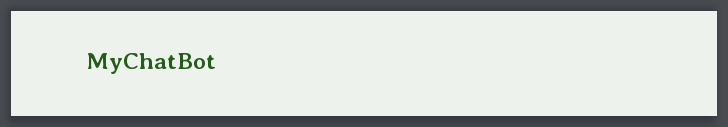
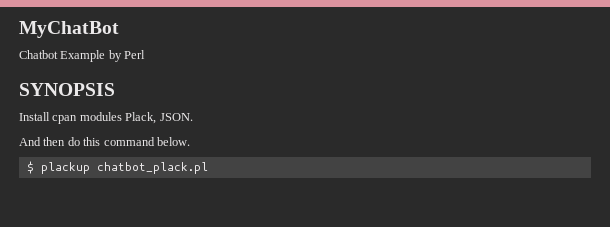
+ Chatbot Example by Perl
+ SYNOPSIS
+ Install cpan modules Plack, JSON.
+ And then do this command below.
+ $ plackup chatbot_plack.pl

